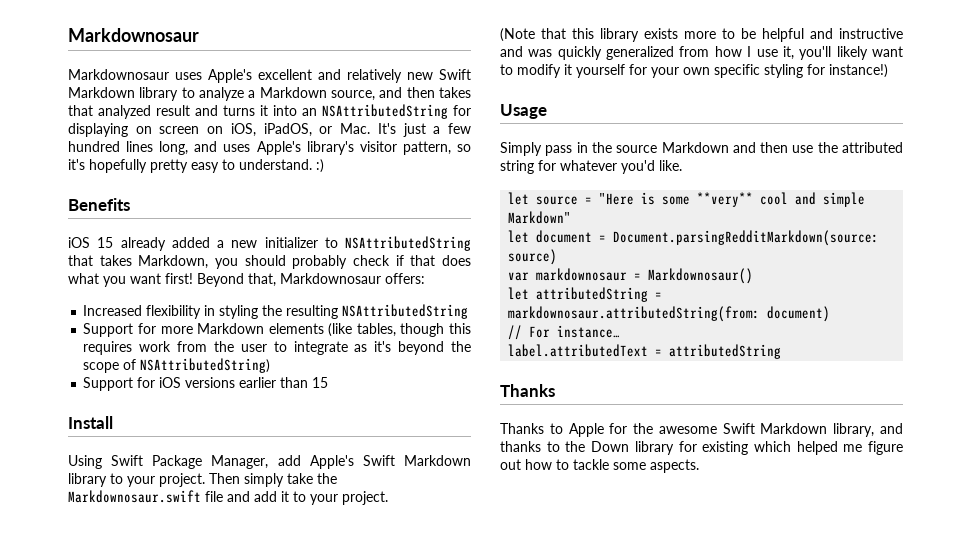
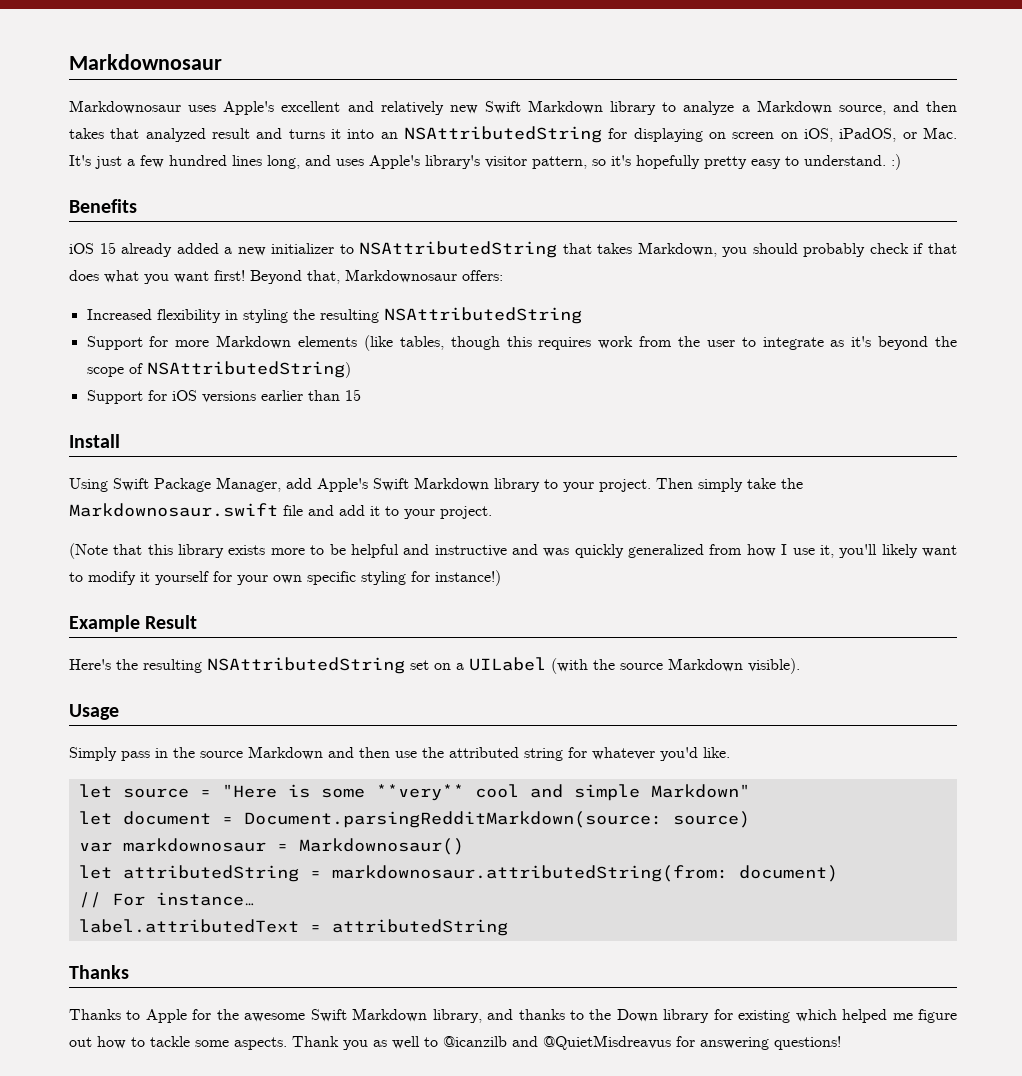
+ Example Result
+ Here's the resulting NSAttributedString set on a UILabel (with the source Markdown visible).
+ Thank you as well to @icanzilb and @QuietMisdreavus for answering questions!

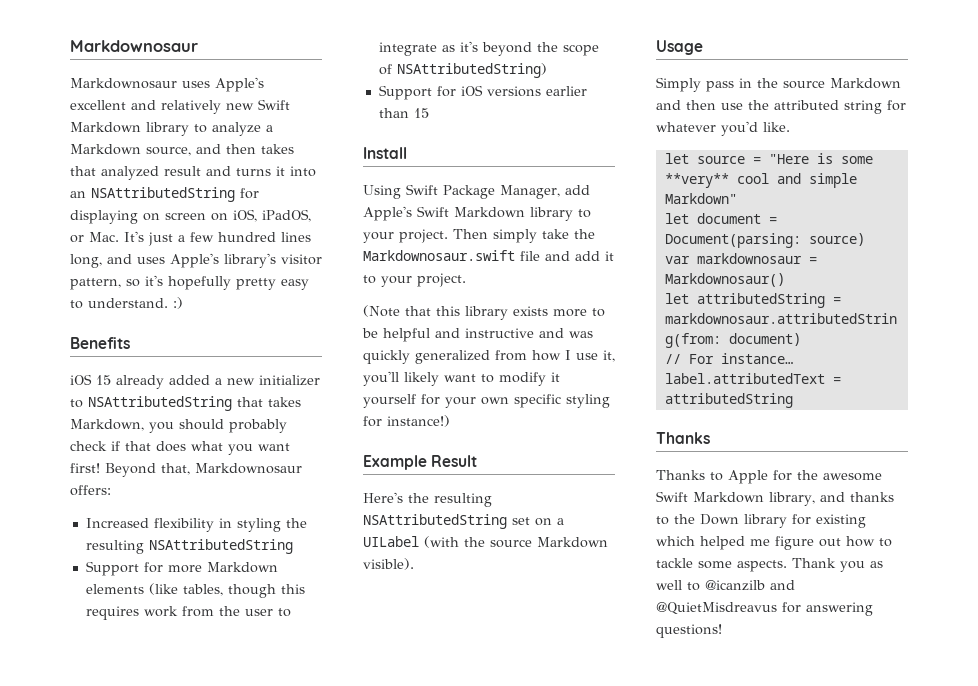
- let document = Document.parsingRedditMarkdown(source: source)
+ let document = Document(parsing: source)

